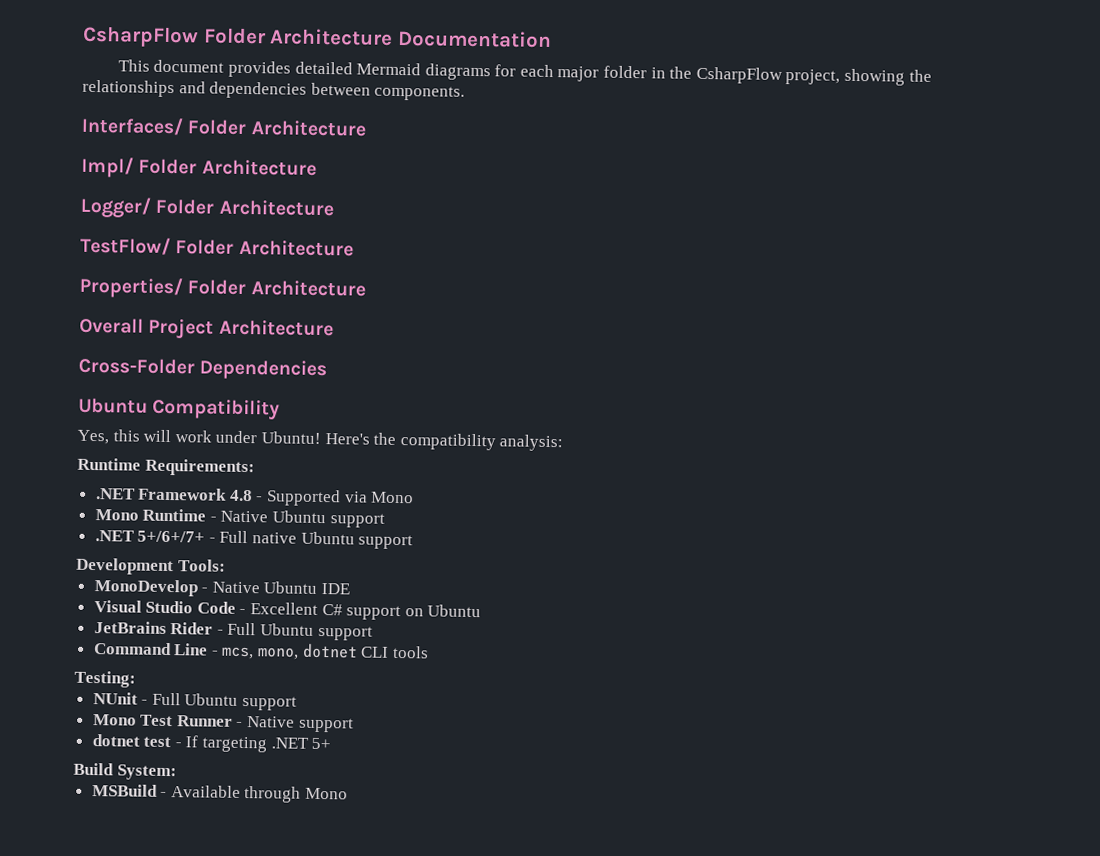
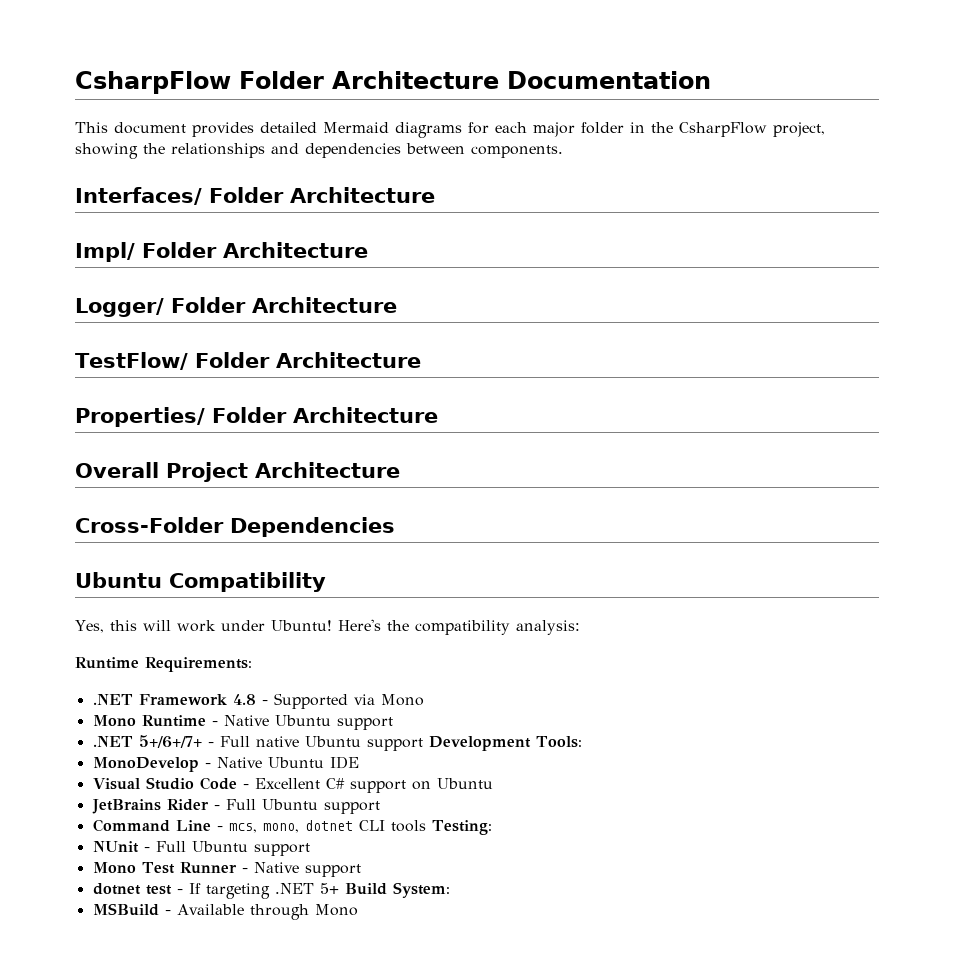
- .NET 5+/6+/7+ - Full native Ubuntu support
- Development Tools:
+ .NET 5+/6+/7+ - Full native Ubuntu support Development Tools:
- Command Line - mcs, mono, dotnet CLI tools
- Testing:
+ Command Line - mcs, mono, dotnet CLI tools Testing:
- dotnet test - If targeting .NET 5+
- Build System:
+ dotnet test - If targeting .NET 5+ Build System:

